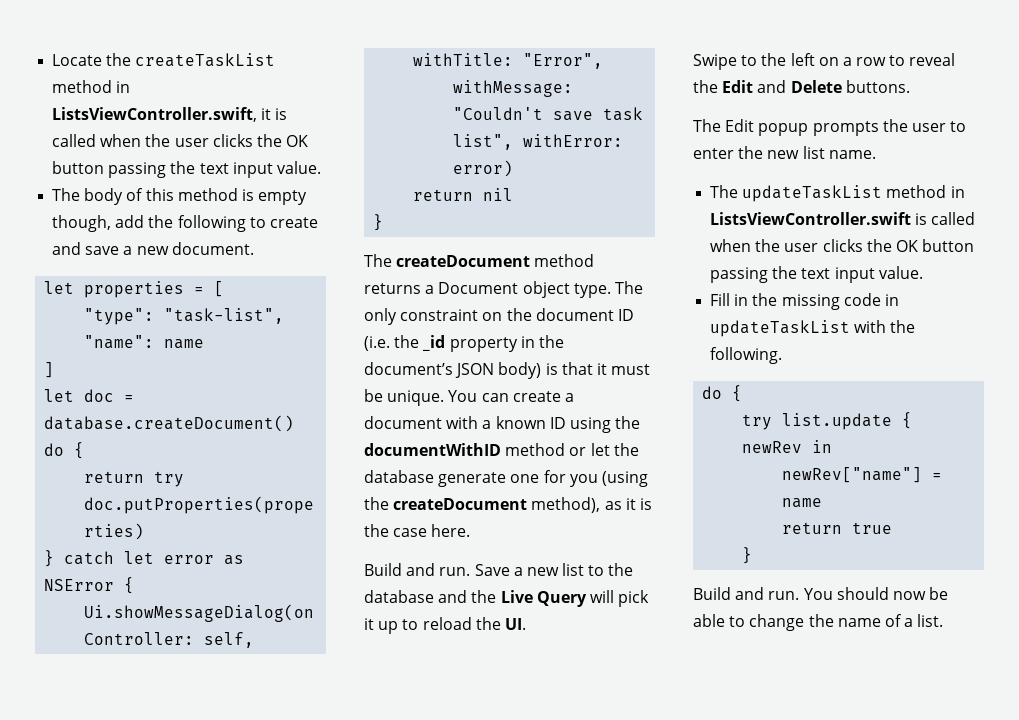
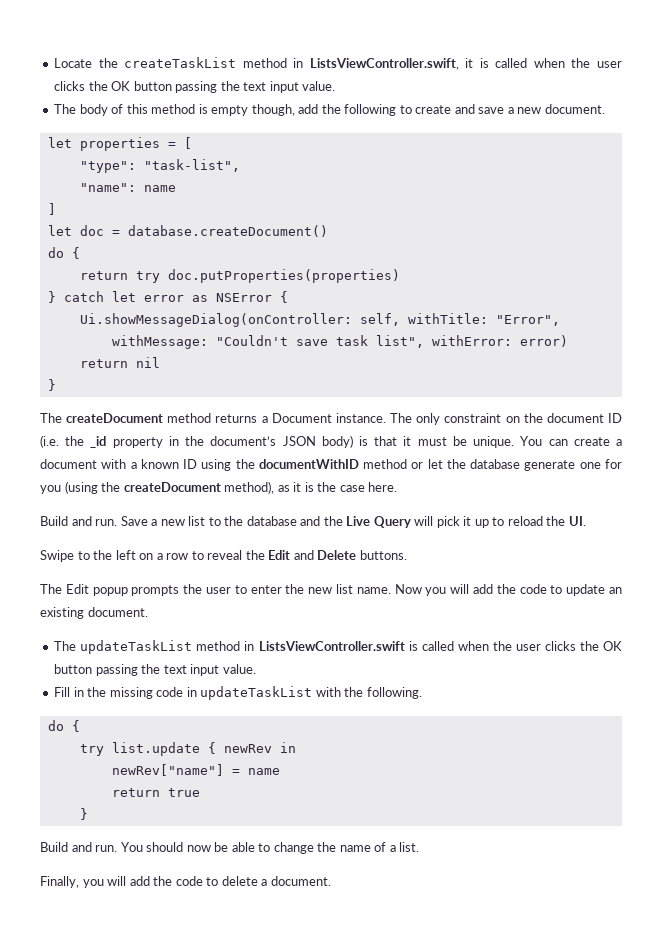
- The createDocument method returns a Document object type.
+ The createDocument method returns a Document instance.
+ Now you will add the code to update an existing document.
+ Finally, you will add the code to delete a document.

